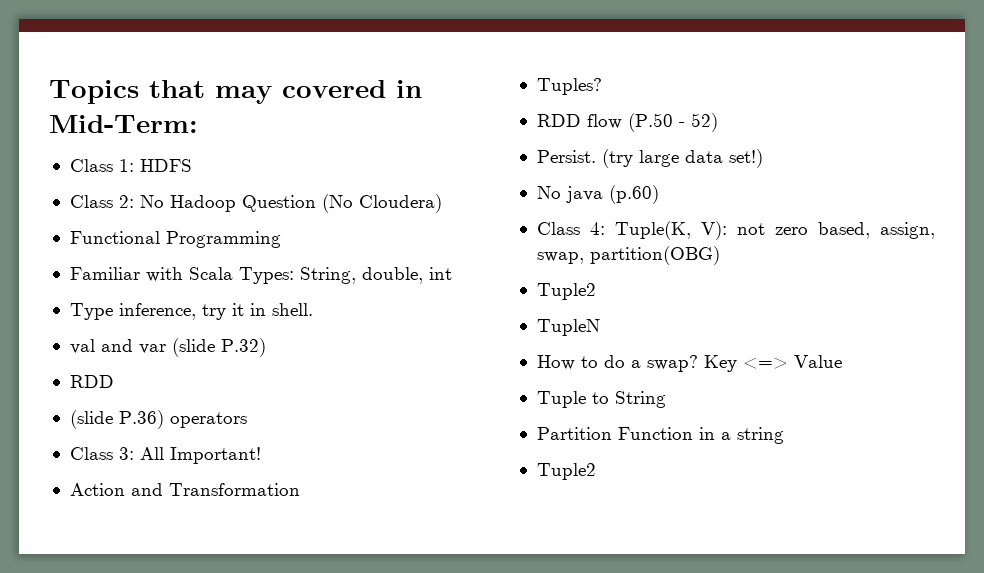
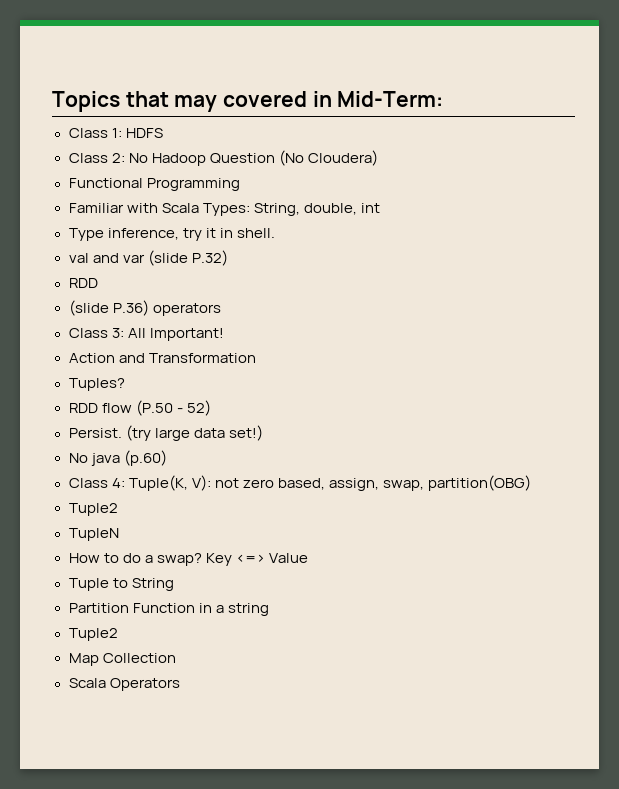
+ Map Collection
+ Scala Operators

